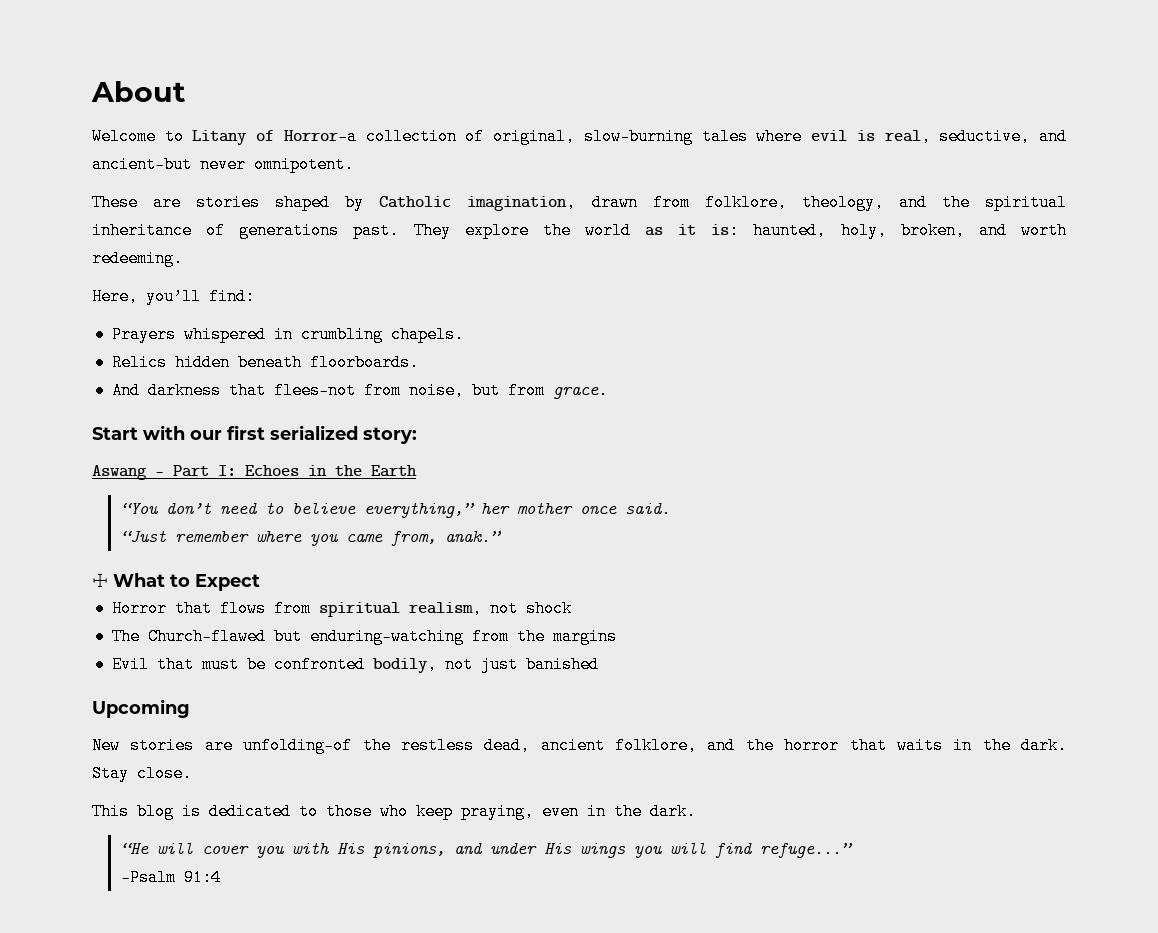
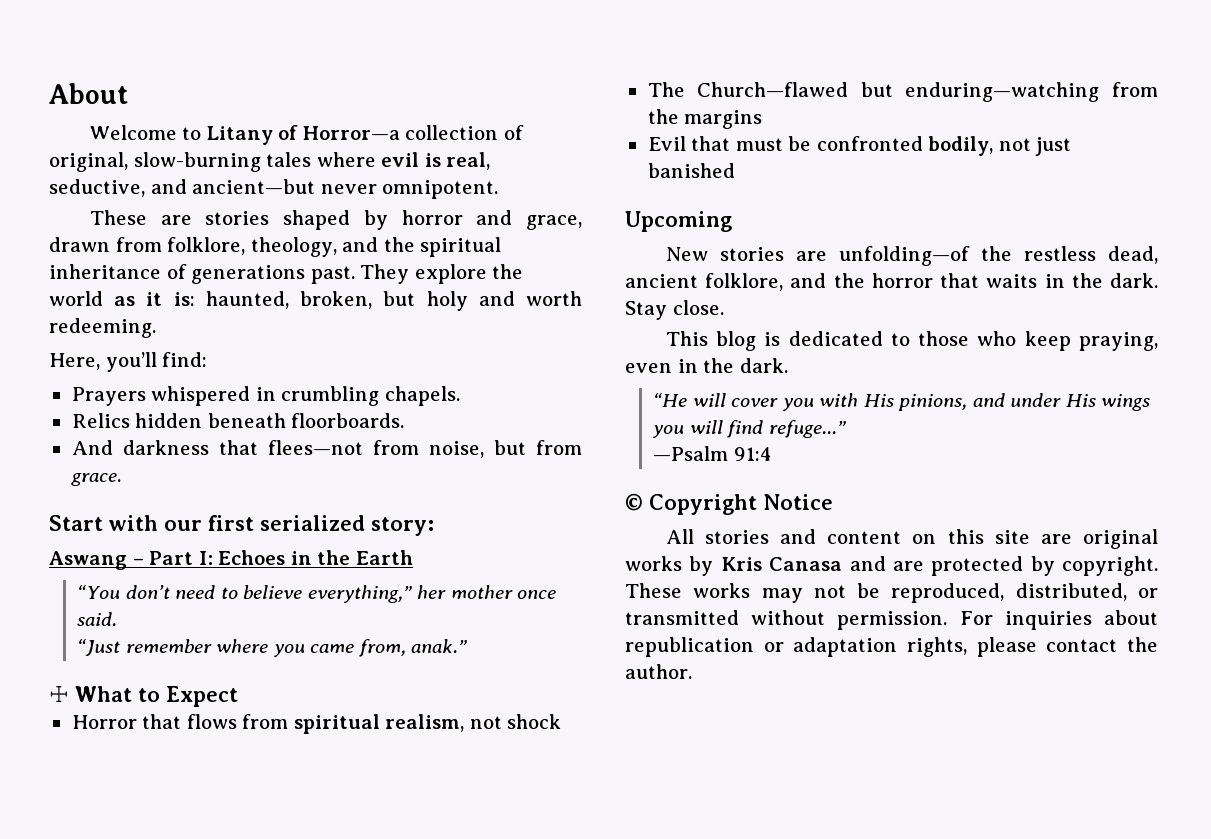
- These are stories shaped by Catholic imagination, drawn from folklore, theology, and the spiritual inheritance of generations past.
+ These are stories shaped by horror and grace, drawn from folklore, theology, and the spiritual inheritance of generations past.
- They explore the world as it is: haunted, holy, broken, and worth redeeming.
+ They explore the world as it is: haunted, broken, but holy and worth redeeming.
+ © Copyright Notice
+ All stories and content on this site are original works by Kris Canasa and are protected by copyright. These works may not be reproduced, distributed, or transmitted without permission. For inquiries about republication or adaptation rights, please contact the author.

